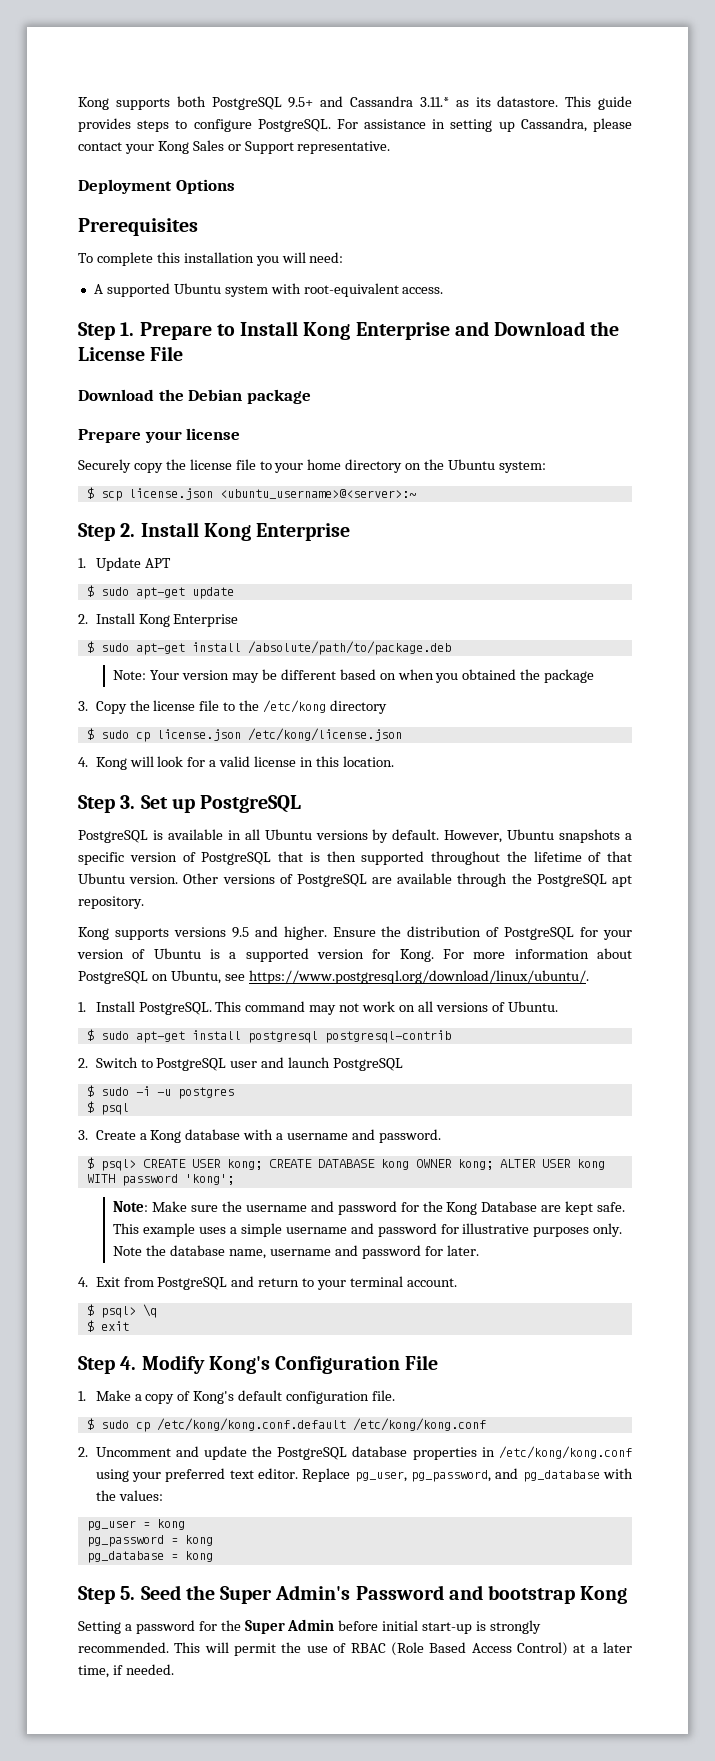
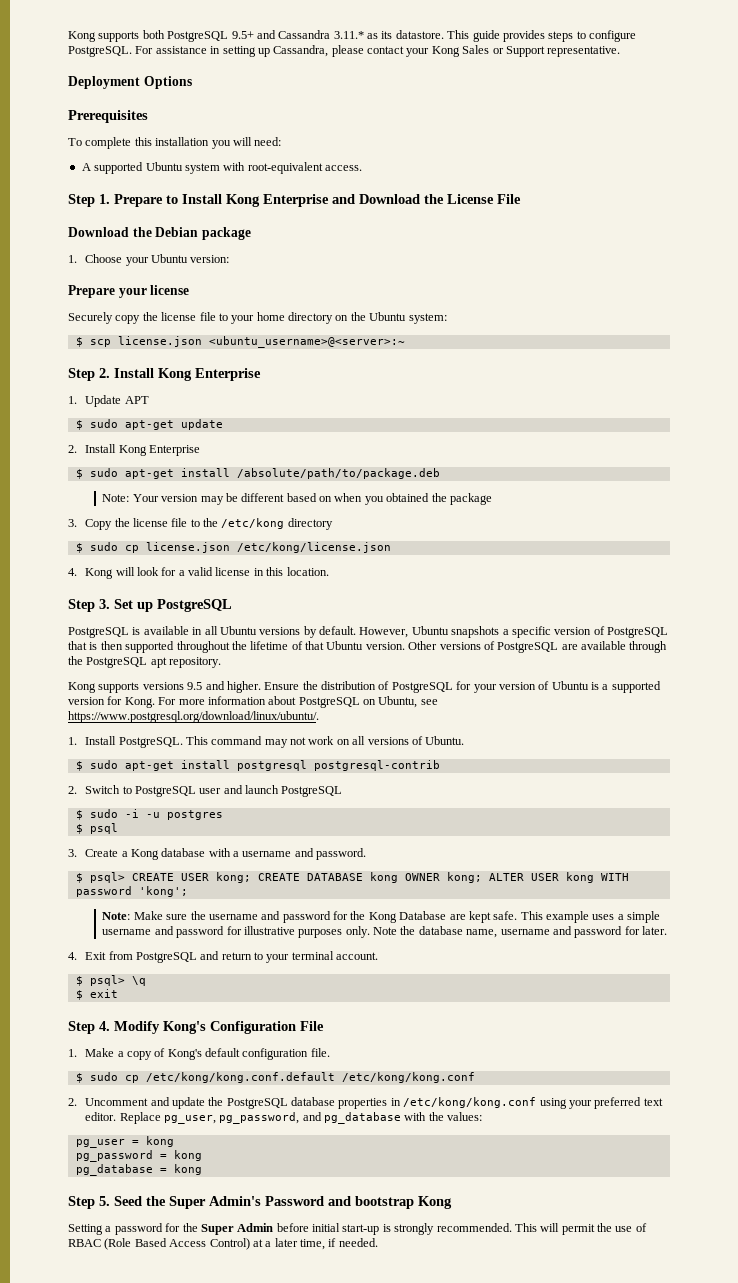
+ 1. Choose your Ubuntu version:

